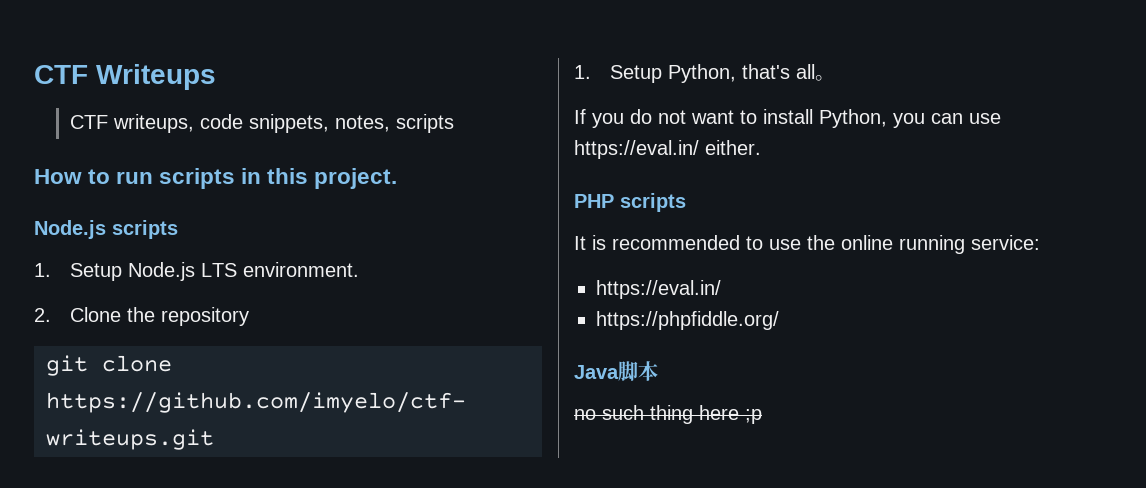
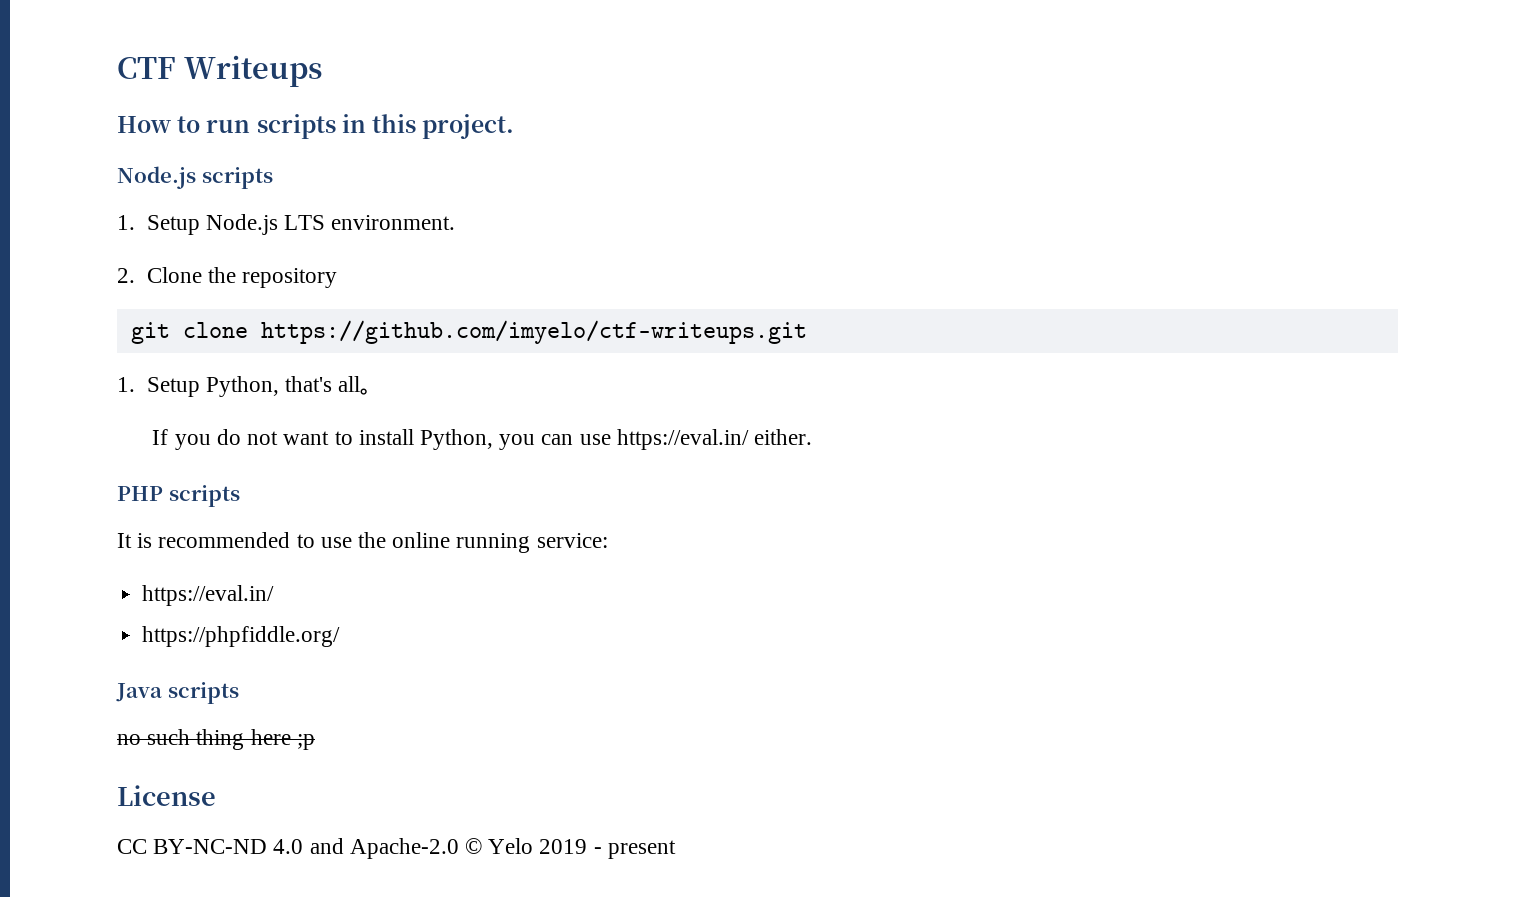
- CTF writeups, code snippets, notes, scripts
- Java脚本
+ Java scripts
+ License
+ CC BY-NC-ND 4.0 and Apache-2.0 © Yelo 2019 - present

